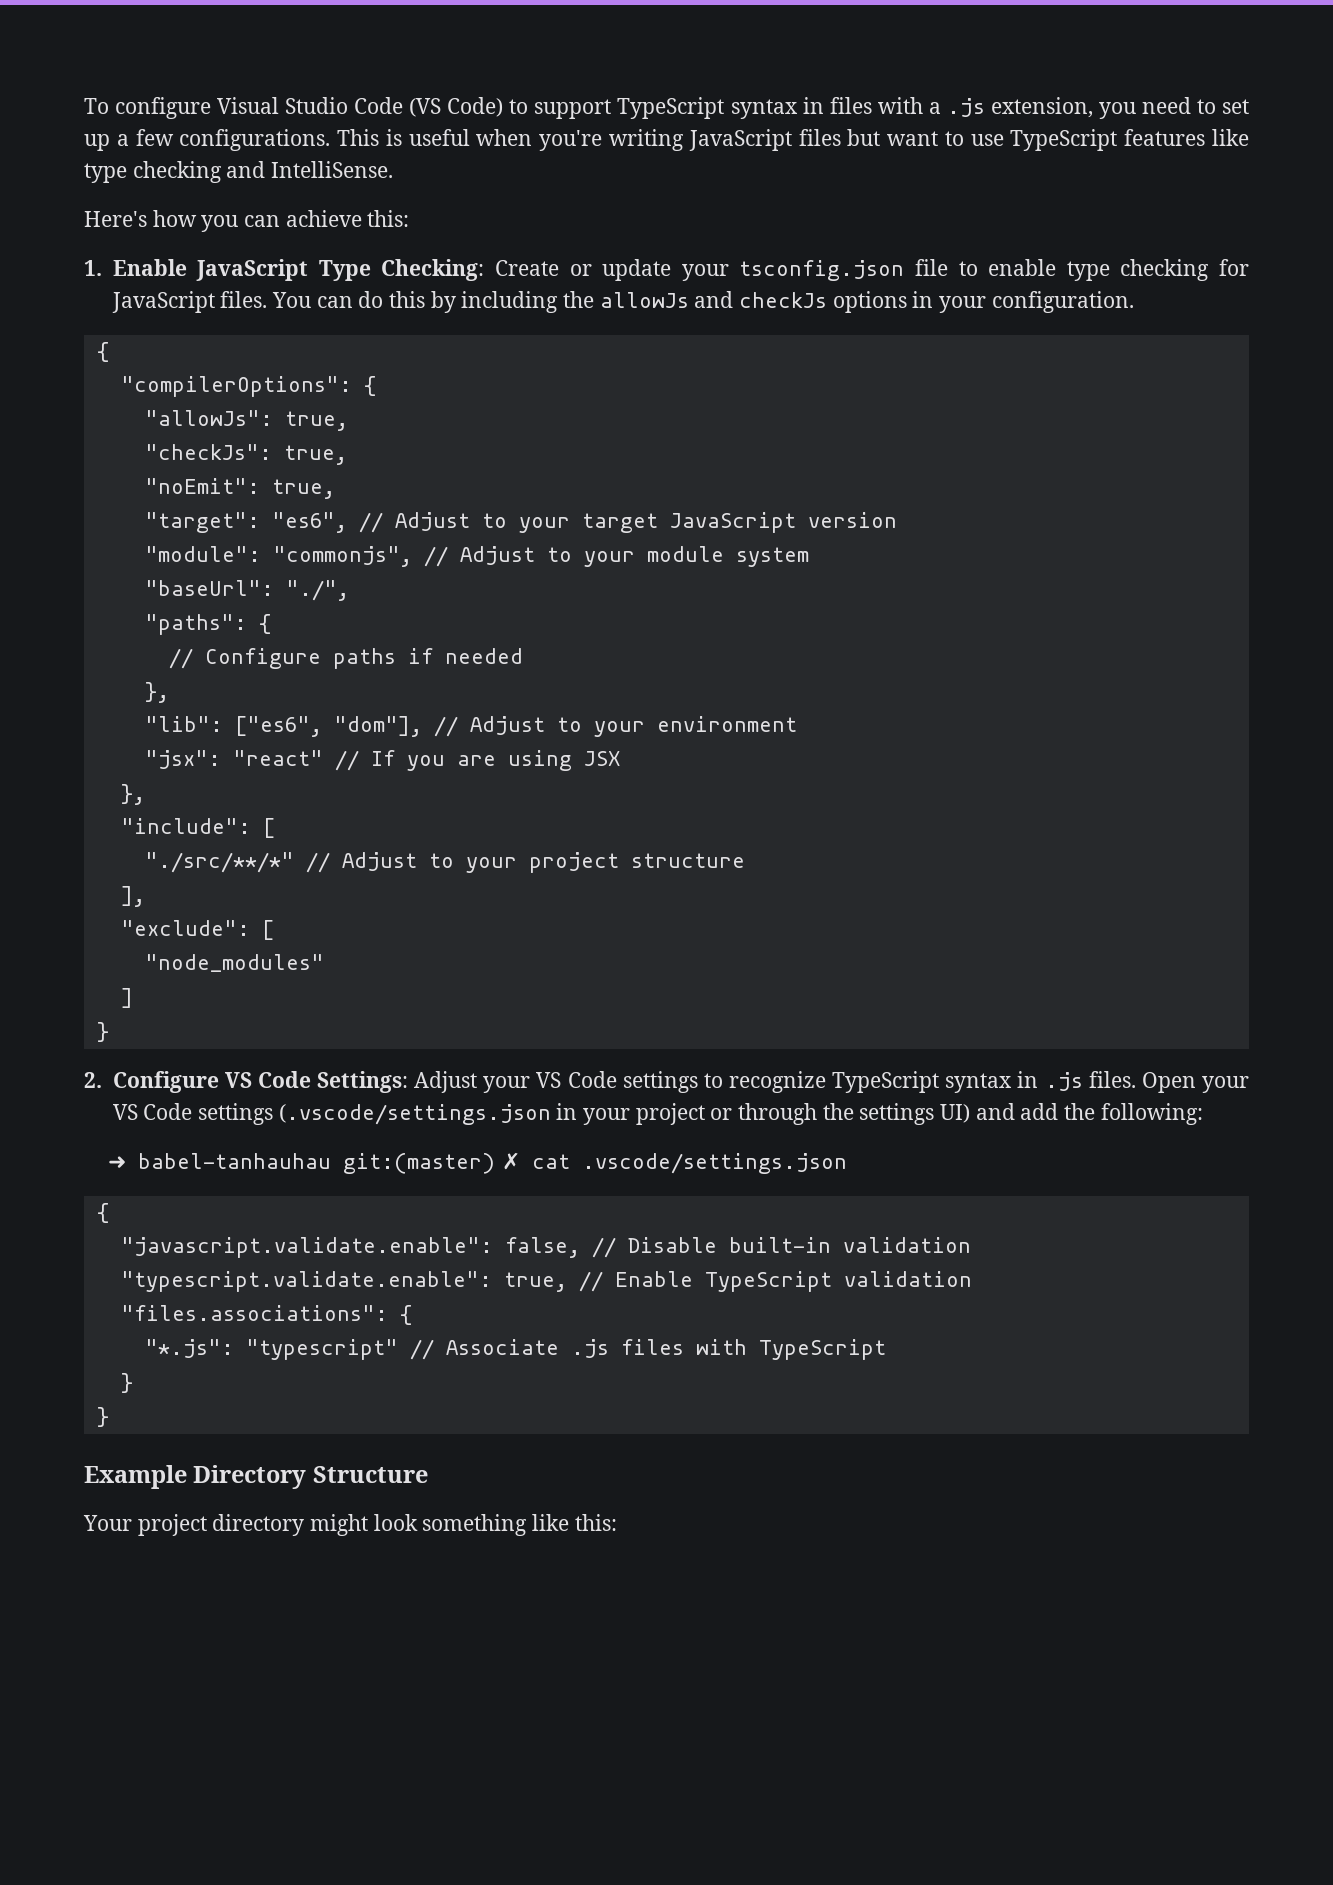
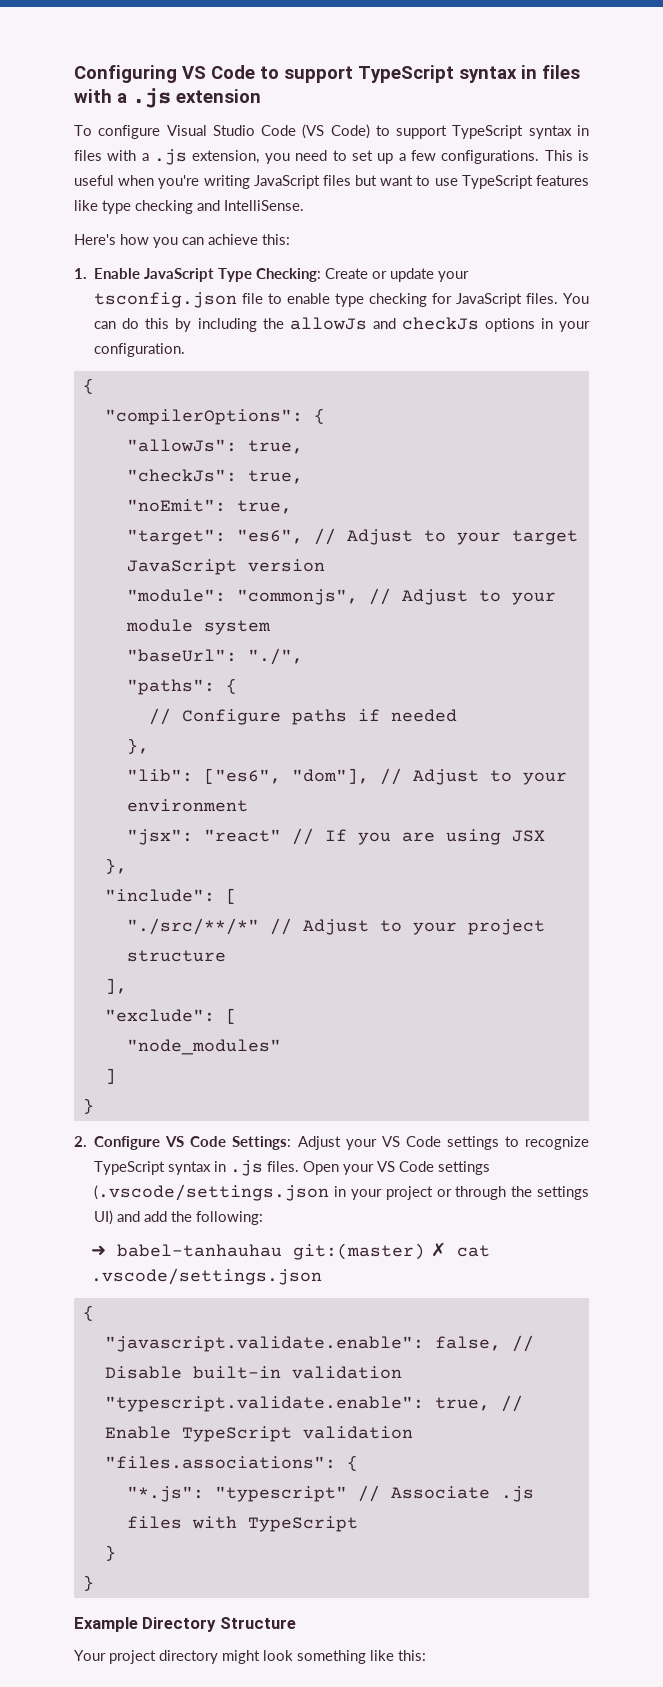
+ Configuring VS Code to support TypeScript syntax in files with a .js extension

